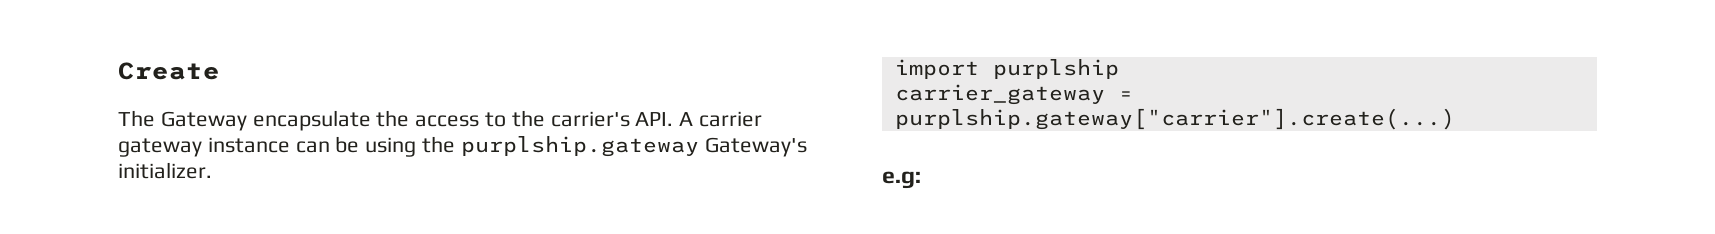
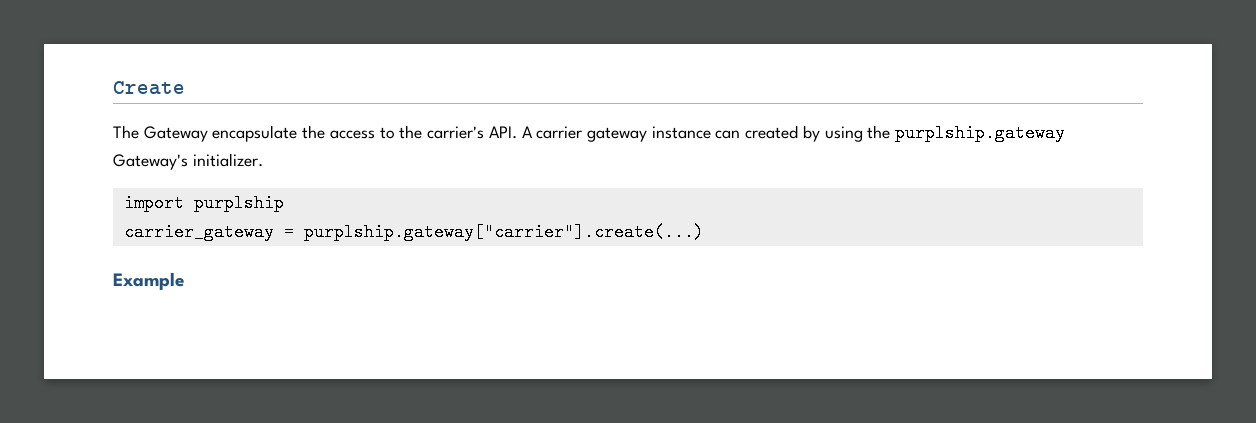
- The Gateway encapsulate the access to the carrier's API. A carrier gateway instance can be using the purplship.gateway Gateway's initializer.
+ The Gateway encapsulate the access to the carrier's API. A carrier gateway instance can created by using the purplship.gateway Gateway's initializer.
- e.g:
+ Example

